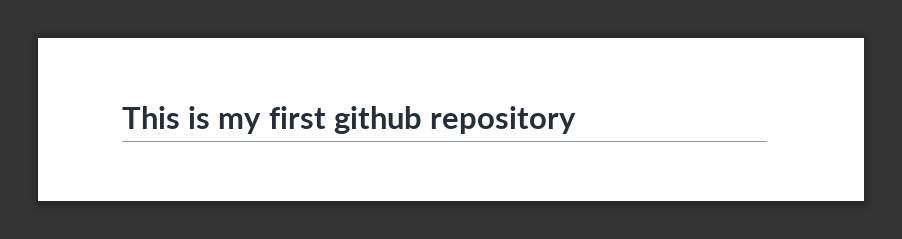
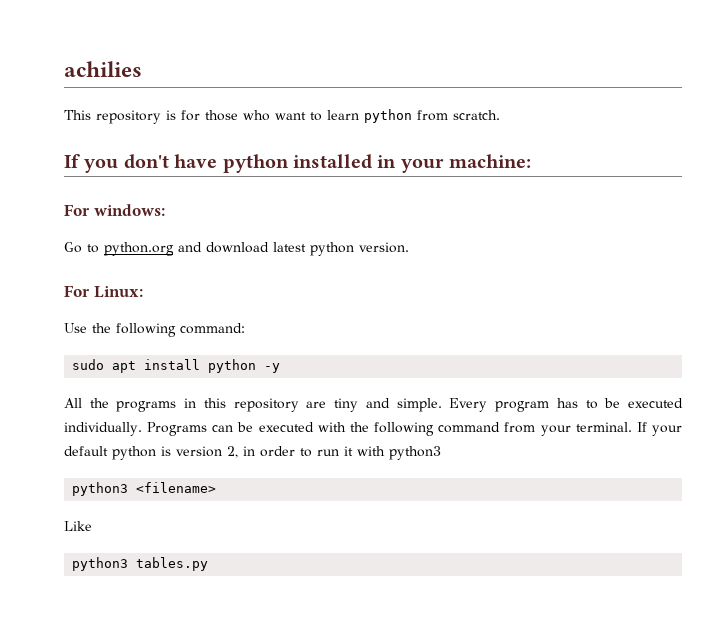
- This is my first github repository
+ achilies
+ This repository is for those who want to learn python from scratch.
+ If you don't have python installed in your machine:
+ For windows:
+ Go to python.org and download latest python version.
+ For Linux:
+ Use the following command:
+ sudo apt install python -y
+ All the programs in this repository are tiny and simple. Every program has to be executed individually. Programs can be executed with the following command from your terminal. If your default python is version 2, in order to run it with python3
+ python3 <filename>
+ Like
+ python3 tables.py

